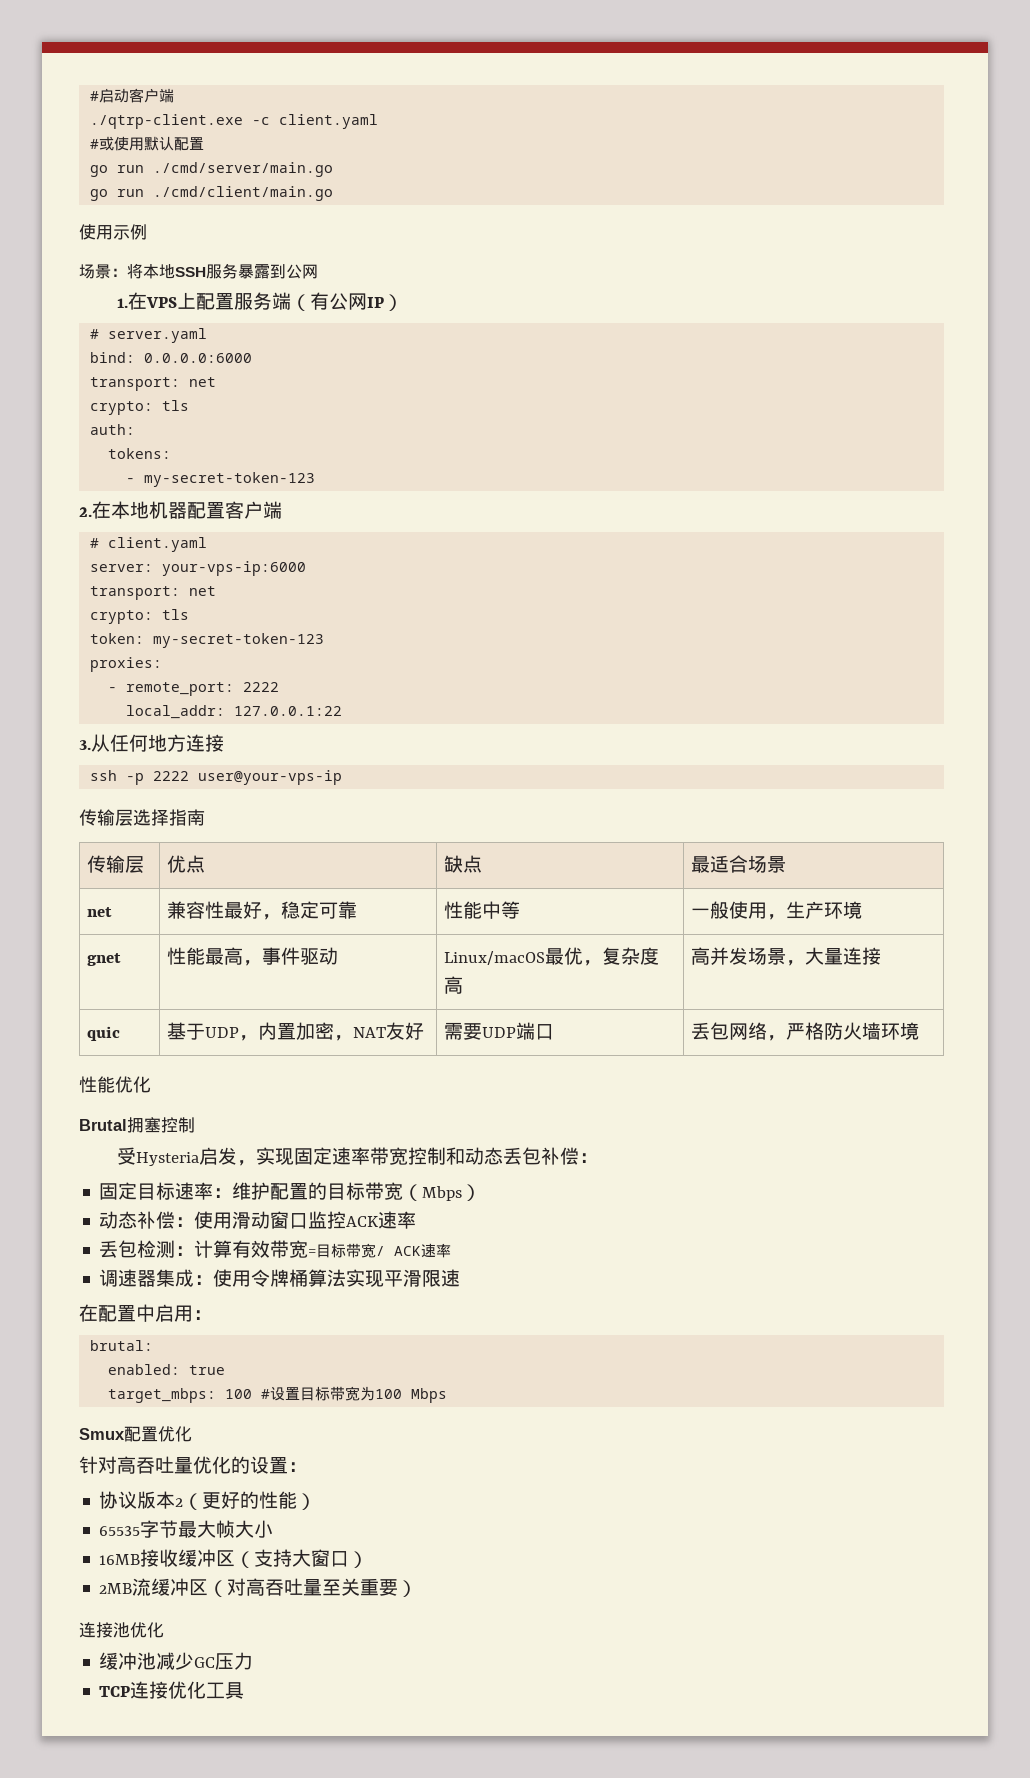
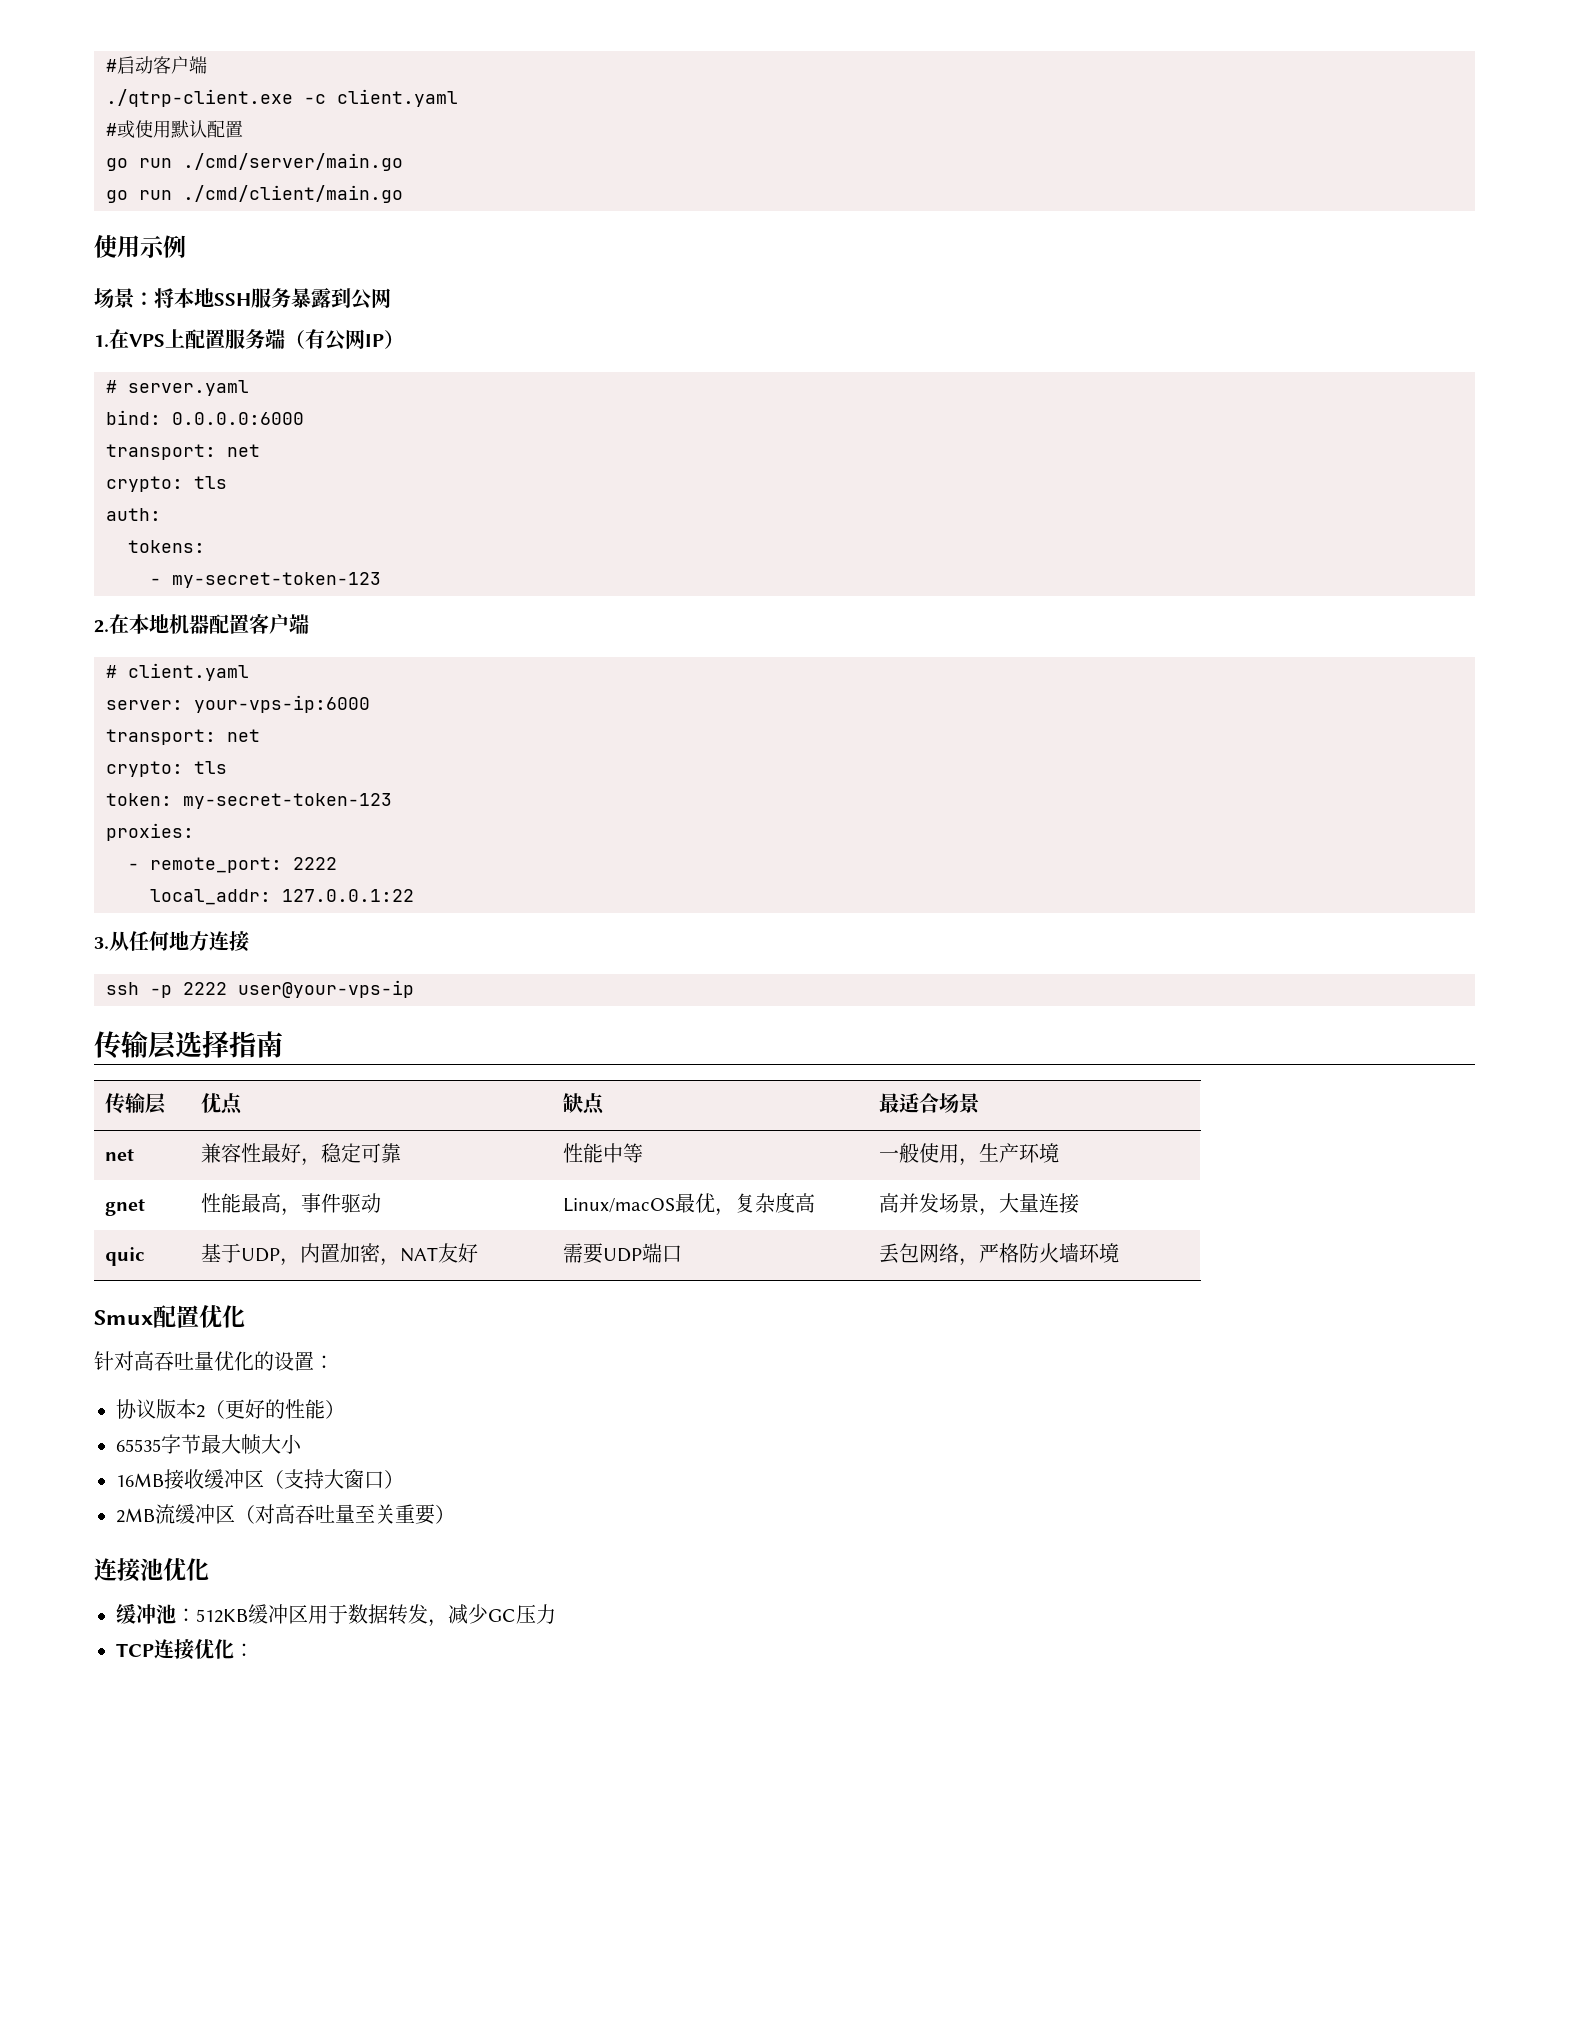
- 性能优化
- Brutal拥塞控制
- 受Hysteria启发，实现固定速率带宽控制和动态丢包补偿：
- 固定目标速率：维护配置的目标带宽（Mbps）
- 动态补偿：使用滑动窗口监控ACK速率
- 丢包检测：计算有效带宽=目标带宽/ ACK速率
- 调速器集成：使用令牌桶算法实现平滑限速
- 在配置中启用：
- brutal:
- enabled: true
- target_mbps: 100 #设置目标带宽为100 Mbps
- 缓冲池减少GC压力
+ 缓冲池：512KB缓冲区用于数据转发，减少GC压力
- TCP连接优化工具
+ TCP连接优化：

